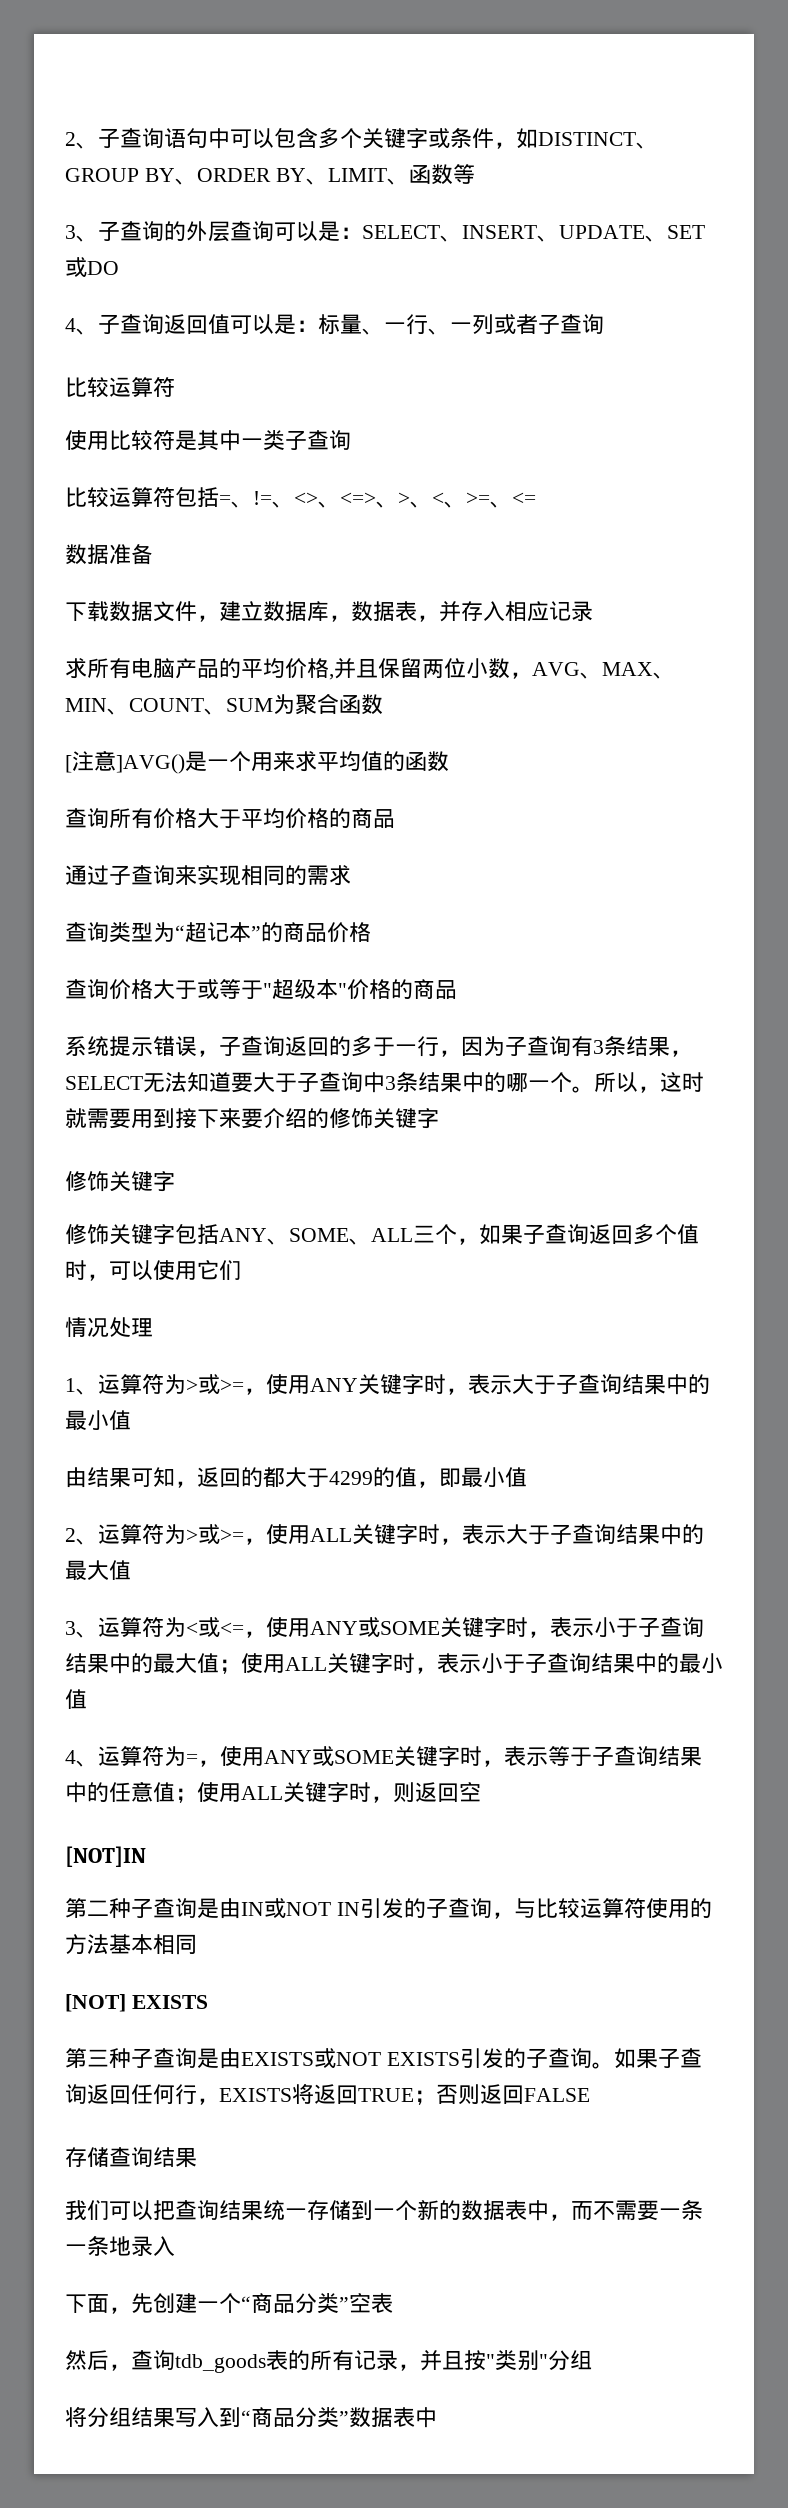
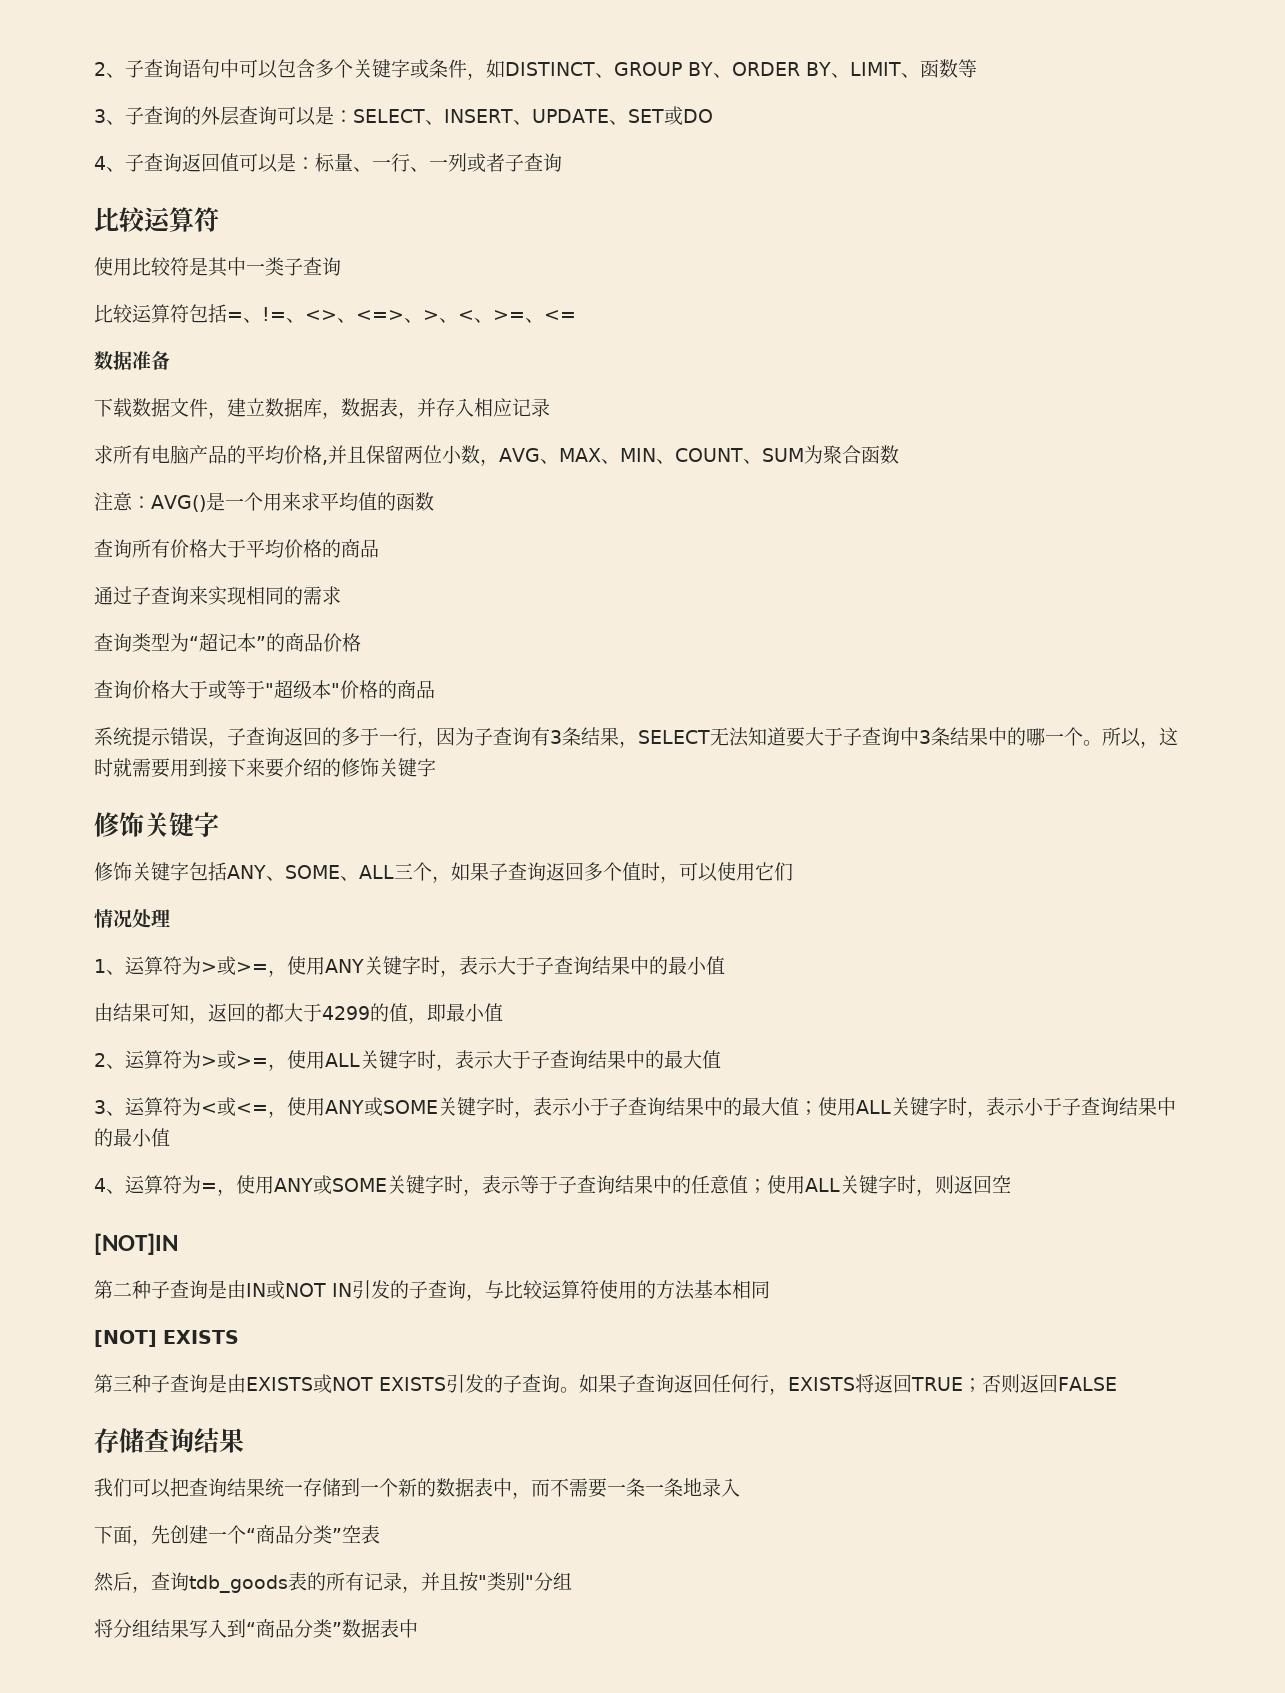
- [注意]AVG()是一个用来求平均值的函数
+ 注意：AVG()是一个用来求平均值的函数

